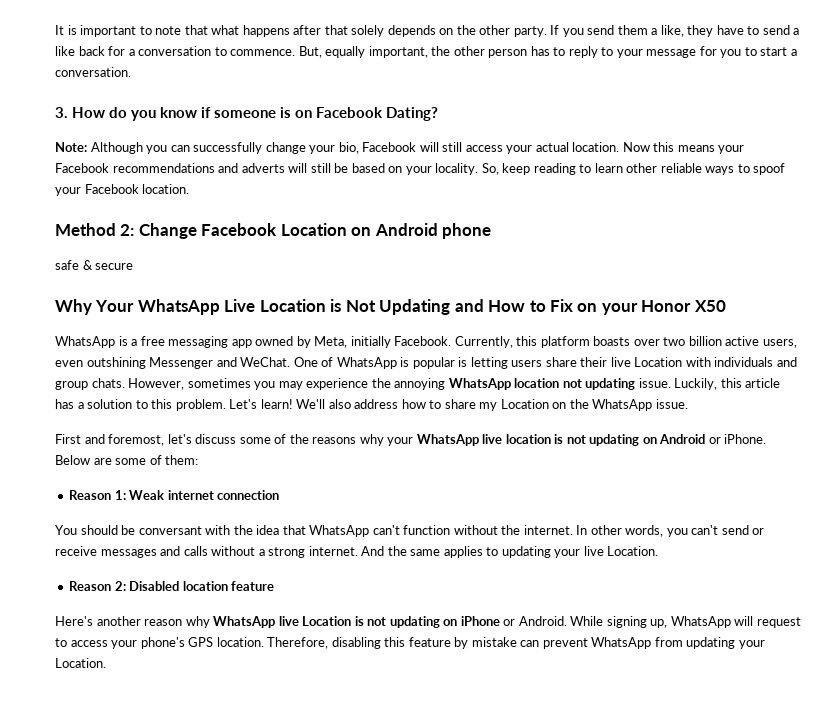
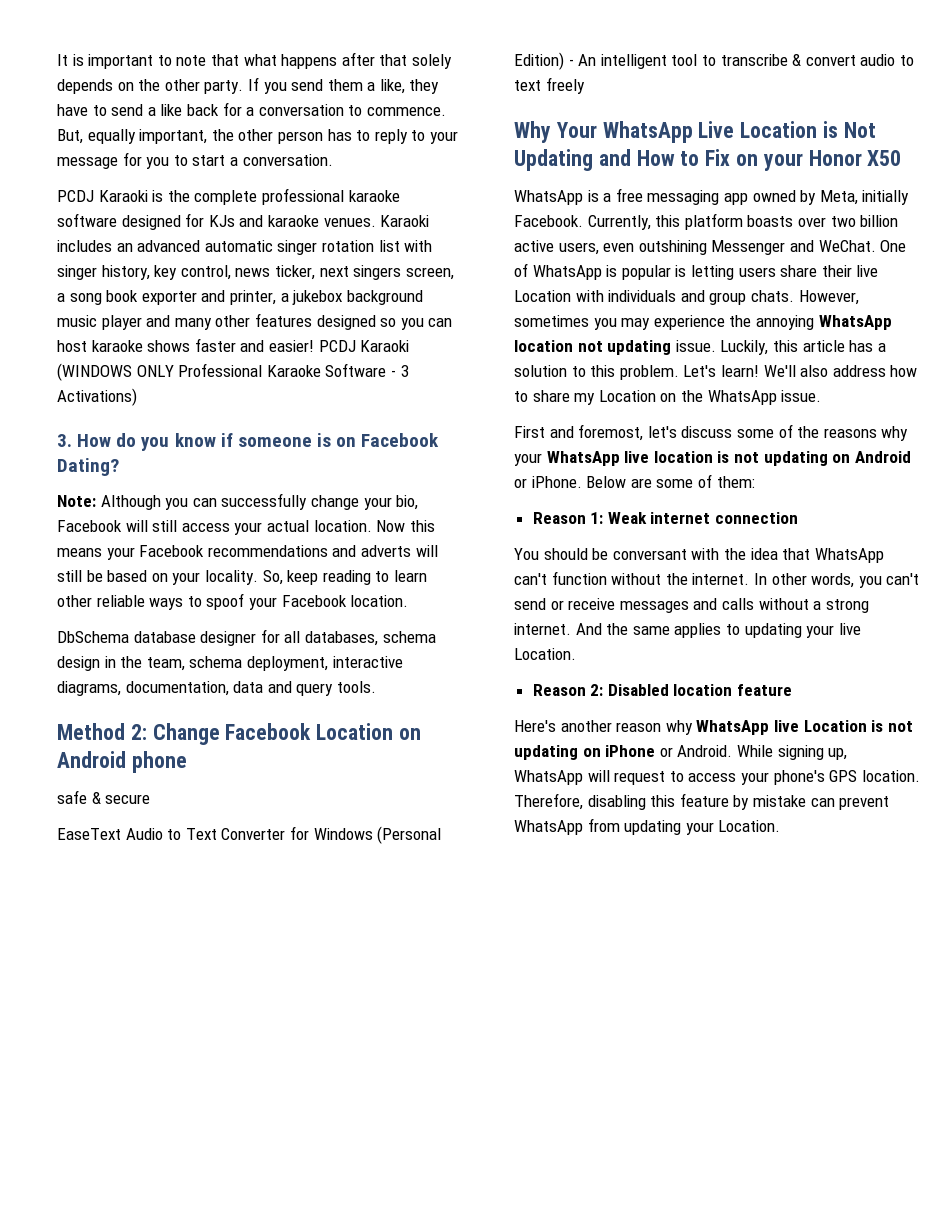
+ PCDJ Karaoki is the complete professional karaoke software designed for KJs and karaoke venues. Karaoki includes an advanced automatic singer rotation list with singer history, key control, news ticker, next singers screen, a song book exporter and printer, a jukebox background music player and many other features designed so you can host karaoke shows faster and easier! PCDJ Karaoki (WINDOWS ONLY Professional Karaoke Software - 3 Activations)
+ DbSchema database designer for all databases, schema design in the team, schema deployment, interactive diagrams, documentation, data and query tools.
+ EaseText Audio to Text Converter for Windows (Personal Edition) - An intelligent tool to transcribe & convert audio to text freely

